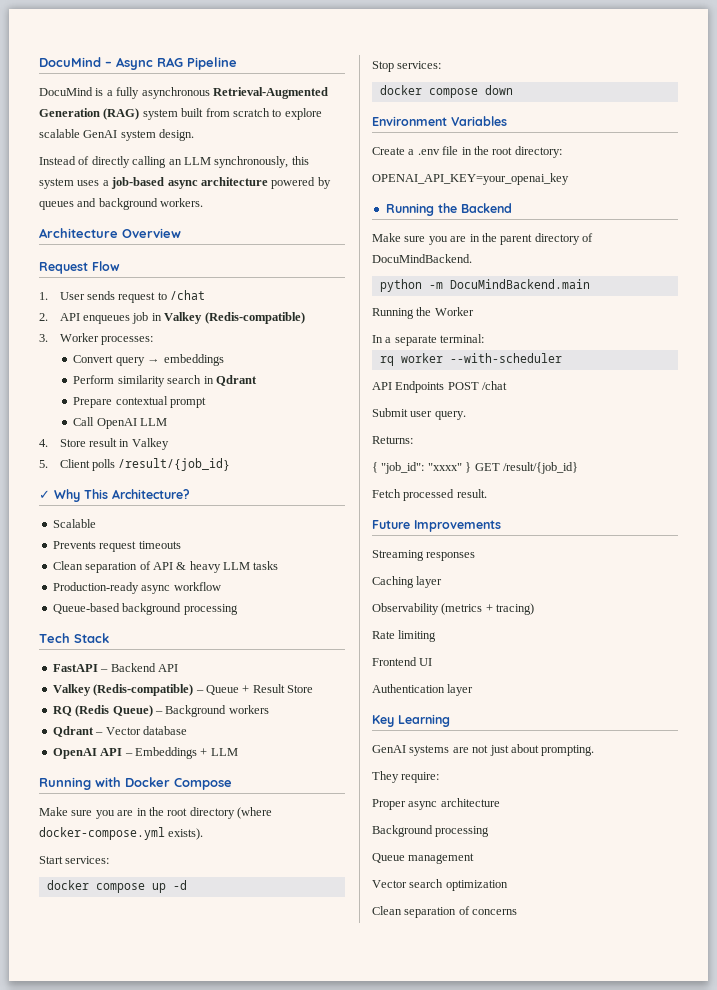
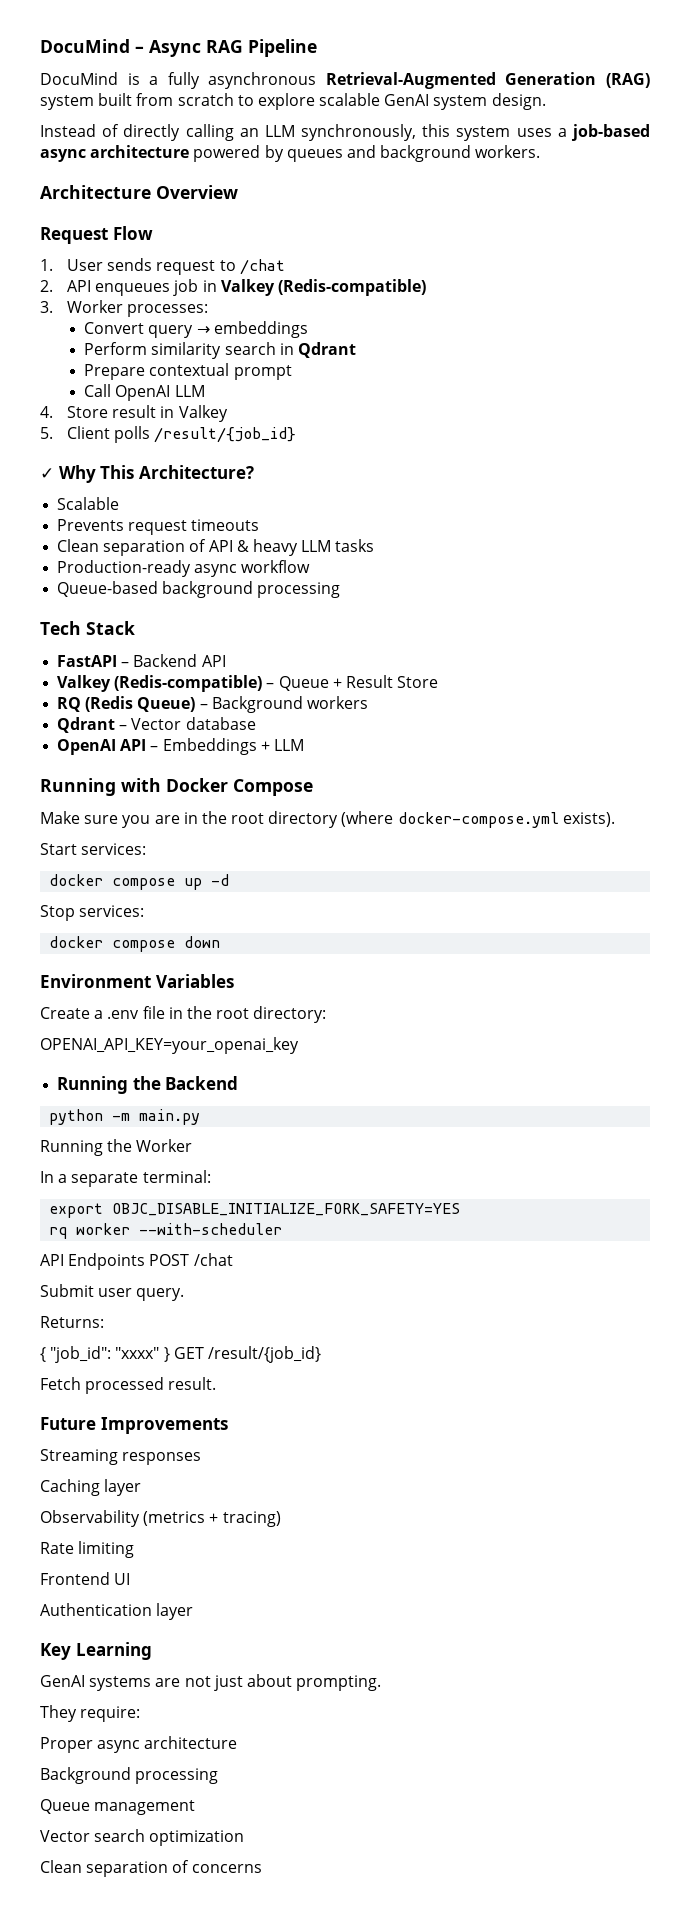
- Make sure you are in the parent directory of DocuMindBackend.
- python -m DocuMindBackend.main
+ python -m main.py
+ export OBJC_DISABLE_INITIALIZE_FORK_SAFETY=YES

